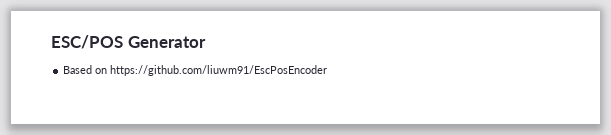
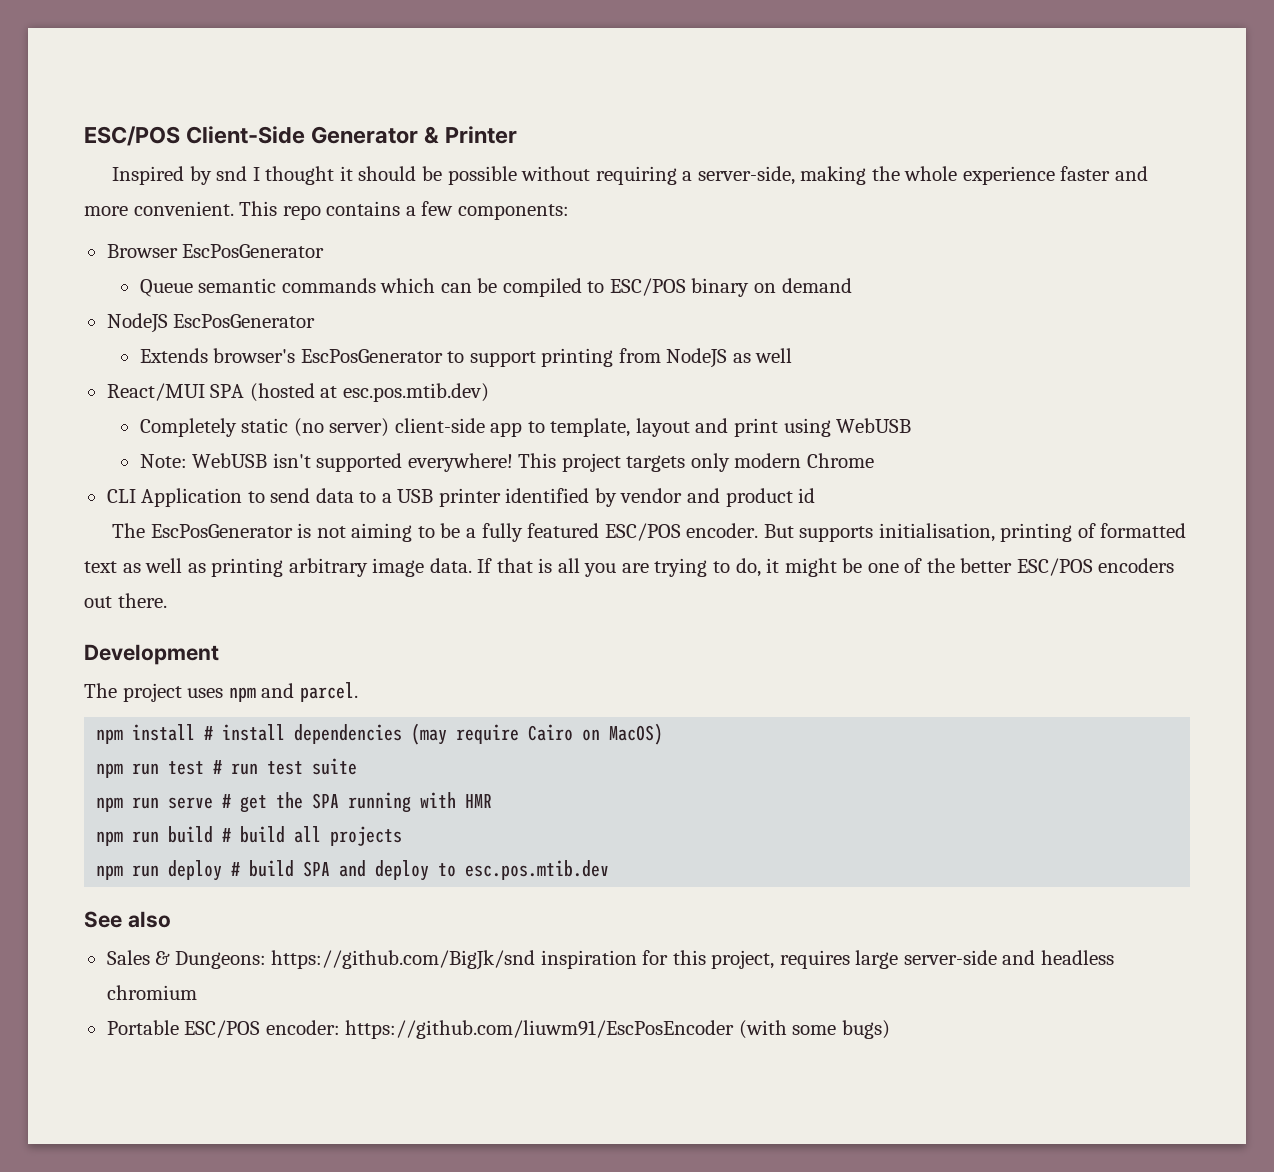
- ESC/POS Generator
- Based on https://github.com/liuwm91/EscPosEncoder
+ ESC/POS Client-Side Generator & Printer
+ Inspired by snd I thought it should be possible without requiring a server-side, making the whole experience faster and more convenient. This repo contains a few components:
+ Browser EscPosGenerator
+ Queue semantic commands which can be compiled to ESC/POS binary on demand
+ NodeJS EscPosGenerator
+ Extends browser's EscPosGenerator to support printing from NodeJS as well
+ React/MUI SPA (hosted at esc.pos.mtib.dev)
+ Completely static (no server) client-side app to template, layout and print using WebUSB
+ Note: WebUSB isn't supported everywhere! This project targets only modern Chrome
+ CLI Application to send data to a USB printer identified by vendor and product id
+ The EscPosGenerator is not aiming to be a fully featured ESC/POS encoder. But supports initialisation, printing of formatted text as well as printing arbitrary image data. If that is all you are trying to do, it might be one of the better ESC/POS encoders out there.
+ Development
+ The project uses npm and parcel.
+ npm install # install dependencies (may require Cairo on MacOS)
+ npm run test # run test suite
+ npm run serve # get the SPA running with HMR
+ npm run build # build all projects
+ npm run deploy # build SPA and deploy to esc.pos.mtib.dev
+ See also
+ Sales & Dungeons: https://github.com/BigJk/snd inspiration for this project, requires large server-side and headless chromium
+ Portable ESC/POS encoder: https://github.com/liuwm91/EscPosEncoder (with some bugs)

